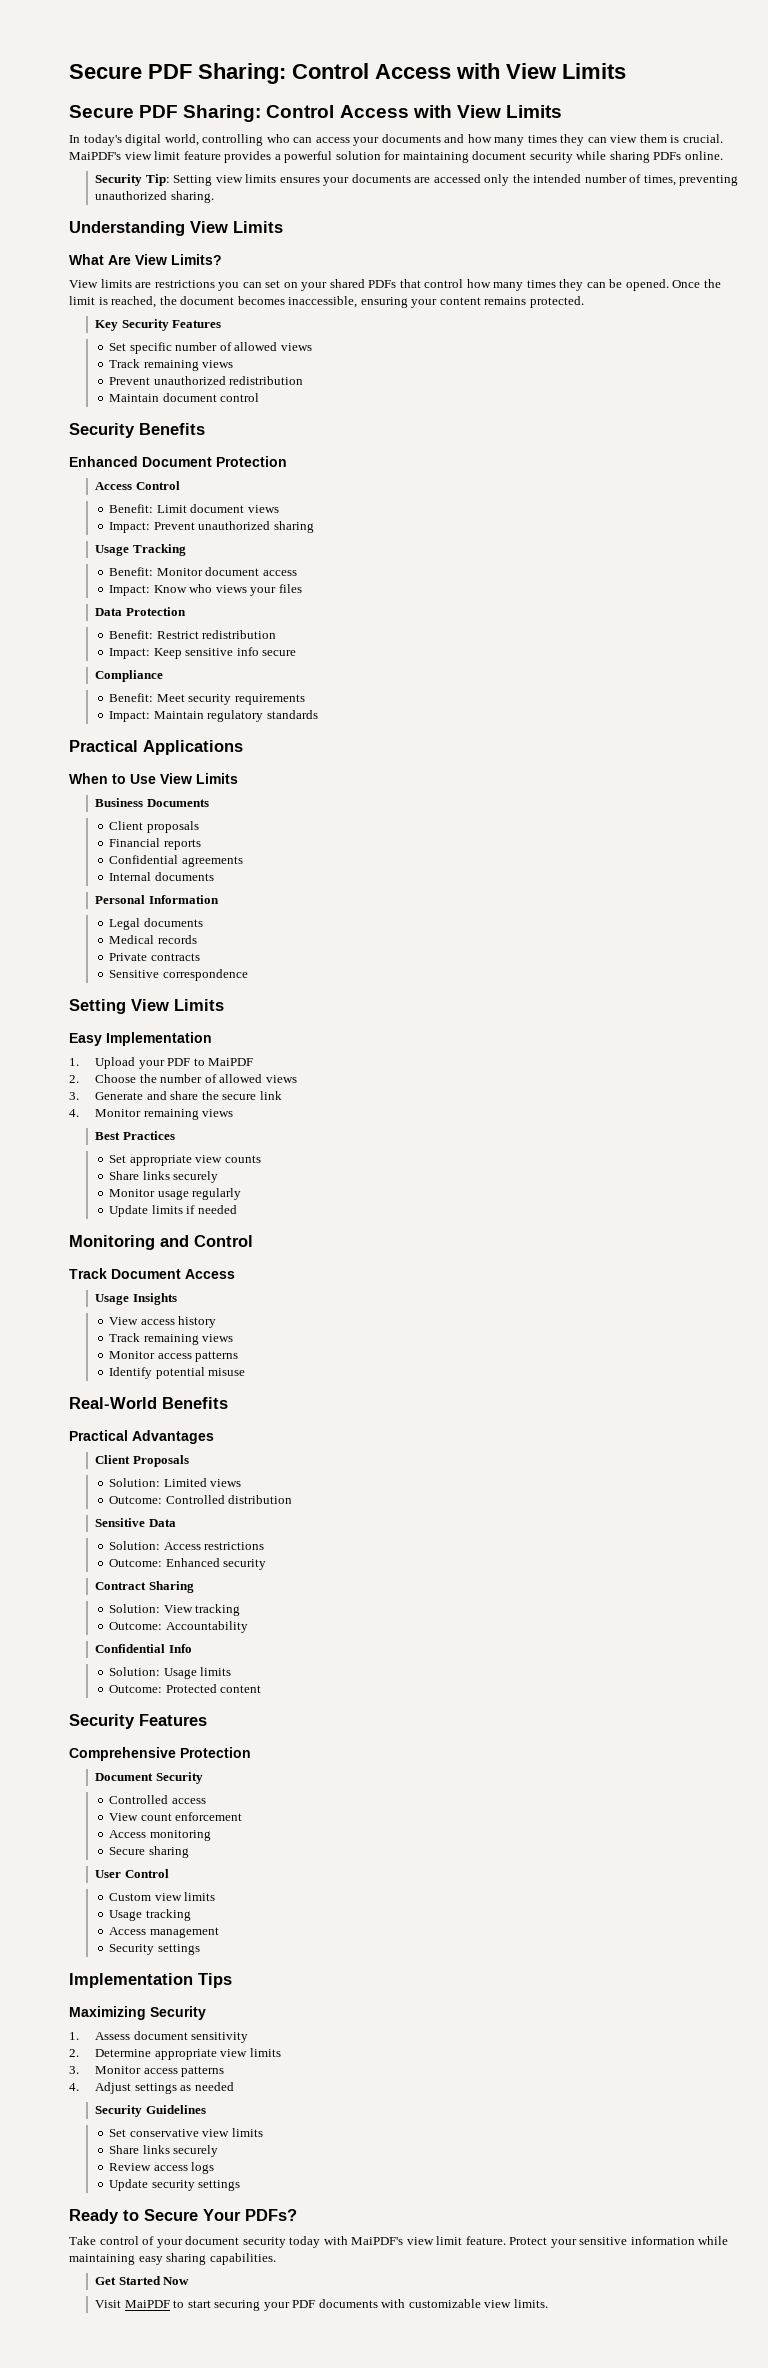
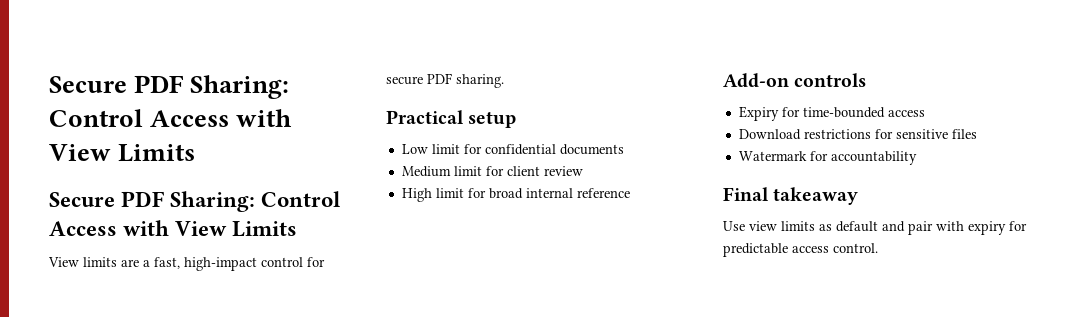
- In today's digital world, controlling who can access your documents and how many times they can view them is crucial. MaiPDF's view limit feature provides a powerful solution for maintaining document security while sharing PDFs online.
- Security Tip: Setting view limits ensures your documents are accessed only the intended number of times, preventing unauthorized sharing.
- Understanding View Limits
- What Are View Limits?
- View limits are restrictions you can set on your shared PDFs that control how many times they can be opened. Once the limit is reached, the document becomes inaccessible, ensuring your content remains protected.
- Key Security Features
- Set specific number of allowed views
- Track remaining views
- Prevent unauthorized redistribution
- Maintain document control
- Security Benefits
- Enhanced Document Protection
- Access Control
- Benefit: Limit document views
- Impact: Prevent unauthorized sharing
- Usage Tracking
- Benefit: Monitor document access
- Impact: Know who views your files
- Data Protection
- Benefit: Restrict redistribution
- Impact: Keep sensitive info secure
- Compliance
- Benefit: Meet security requirements
- Impact: Maintain regulatory standards
- Practical Applications
- When to Use View Limits
- Business Documents
- Client proposals
- Financial reports
- Confidential agreements
- Internal documents
- Personal Information
- Legal documents
- Medical records
- Private contracts
- Sensitive correspondence
- Setting View Limits
- Easy Implementation
- 1. Upload your PDF to MaiPDF
- 2. Choose the number of allowed views
- 3. Generate and share the secure link
- 4. Monitor remaining views
- Best Practices
- Set appropriate view counts
- Share links securely
- Monitor usage regularly
- Update limits if needed
- Monitoring and Control
- Track Document Access
- Usage Insights
- View access history
- Track remaining views
- Monitor access patterns
- Identify potential misuse
- Real-World Benefits
- Practical Advantages
- Client Proposals
- Solution: Limited views
- Outcome: Controlled distribution
- Sensitive Data
- Solution: Access restrictions
- Outcome: Enhanced security
- Contract Sharing
- Solution: View tracking
- Outcome: Accountability
- Confidential Info
- Solution: Usage limits
- Outcome: Protected content
- Security Features
- Comprehensive Protection
- Document Security
- Controlled access
- View count enforcement
- Access monitoring
- Secure sharing
- User Control
- Custom view limits
- Usage tracking
- Access management
- Security settings
- Implementation Tips
- Maximizing Security
- 1. Assess document sensitivity
- 2. Determine appropriate view limits
- 3. Monitor access patterns
- 4. Adjust settings as needed
- Security Guidelines
- Set conservative view limits
- Share links securely
- Review access logs
- Update security settings
- Ready to Secure Your PDFs?
- Take control of your document security today with MaiPDF's view limit feature. Protect your sensitive information while maintaining easy sharing capabilities.
- Get Started Now
- Visit MaiPDF to start securing your PDF documents with customizable view limits.
+ View limits are a fast, high-impact control for secure PDF sharing.
+ Practical setup
+ Low limit for confidential documents
+ Medium limit for client review
+ High limit for broad internal reference
+ Add-on controls
+ Expiry for time-bounded access
+ Download restrictions for sensitive files
+ Watermark for accountability
+ Final takeaway
+ Use view limits as default and pair with expiry for predictable access control.

